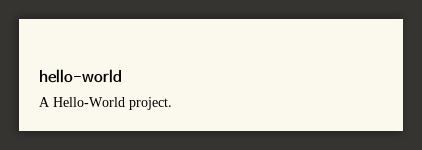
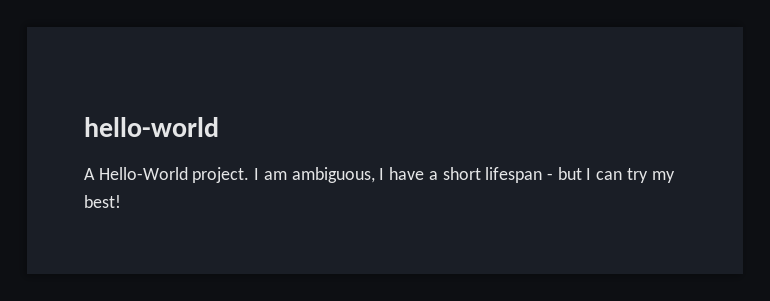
+ I am ambiguous, I have a short lifespan - but I can try my best!

